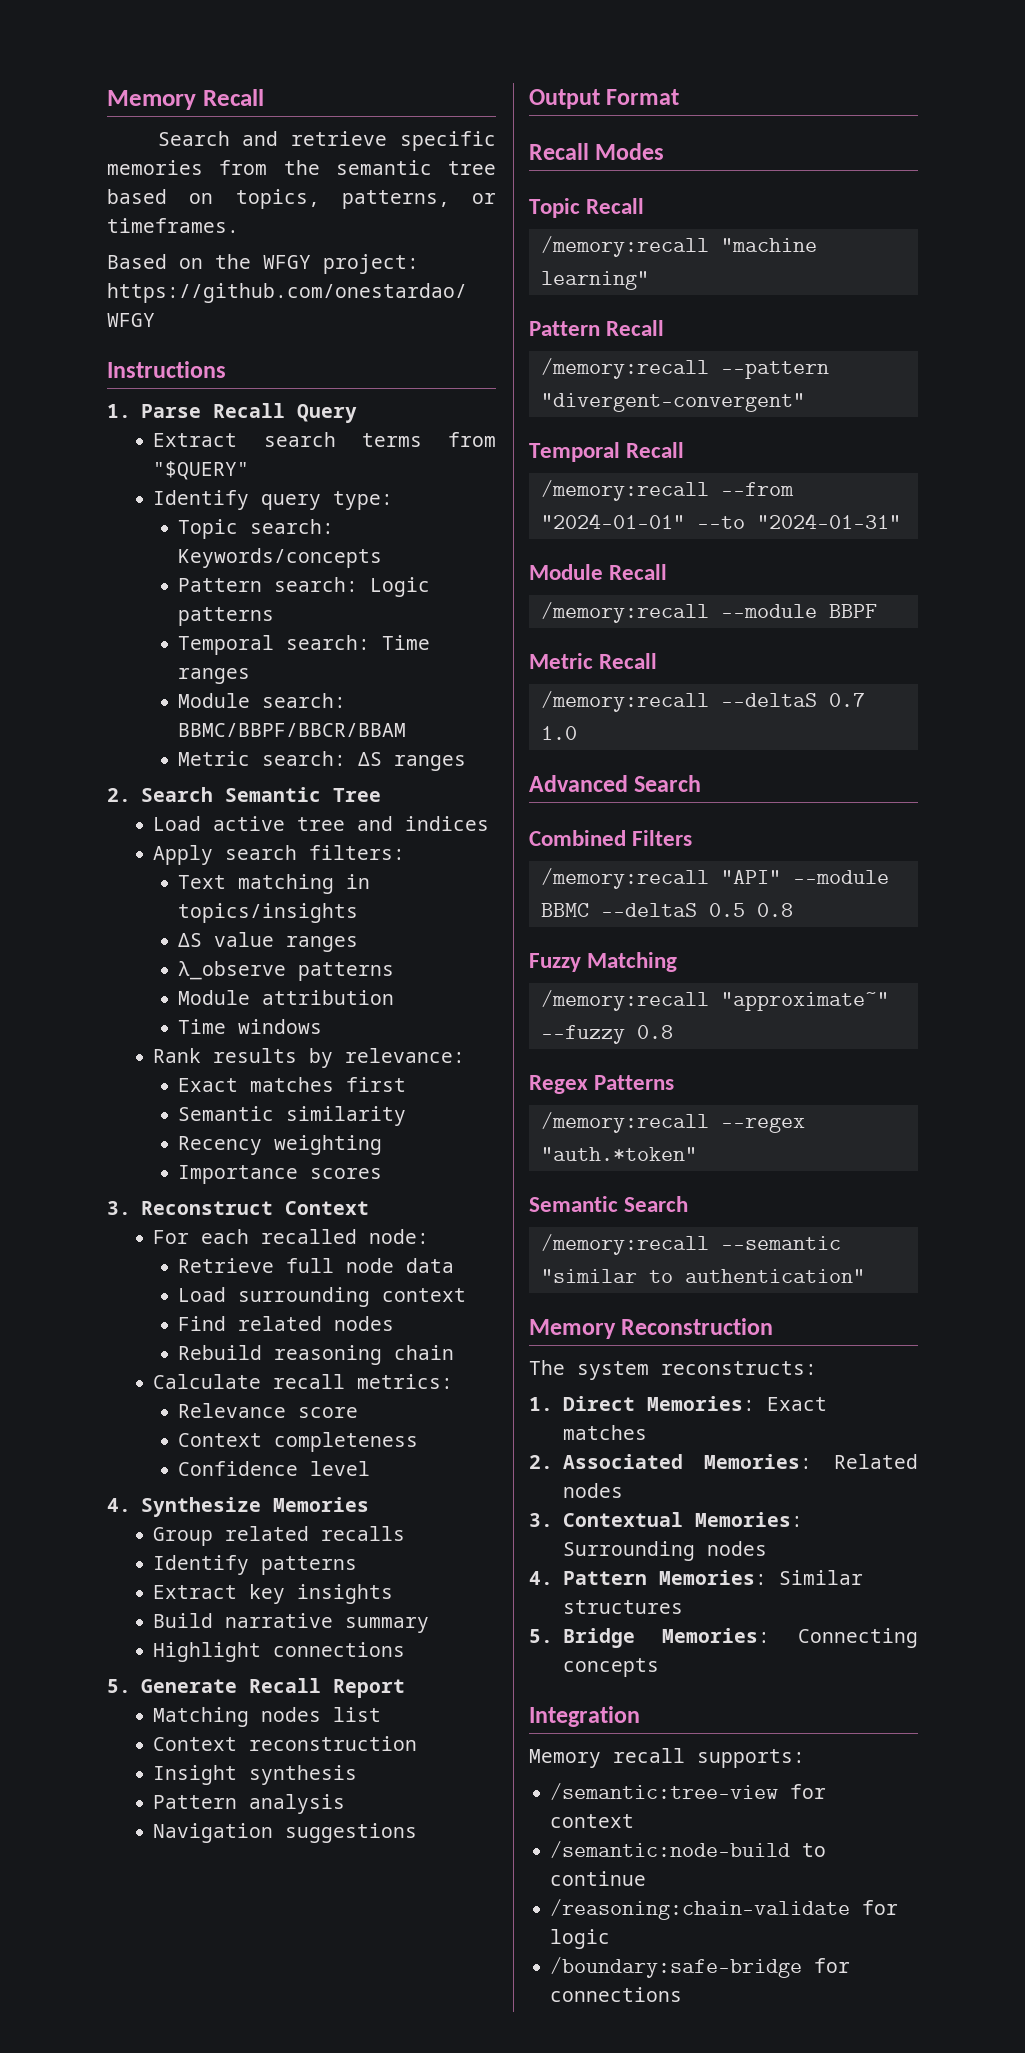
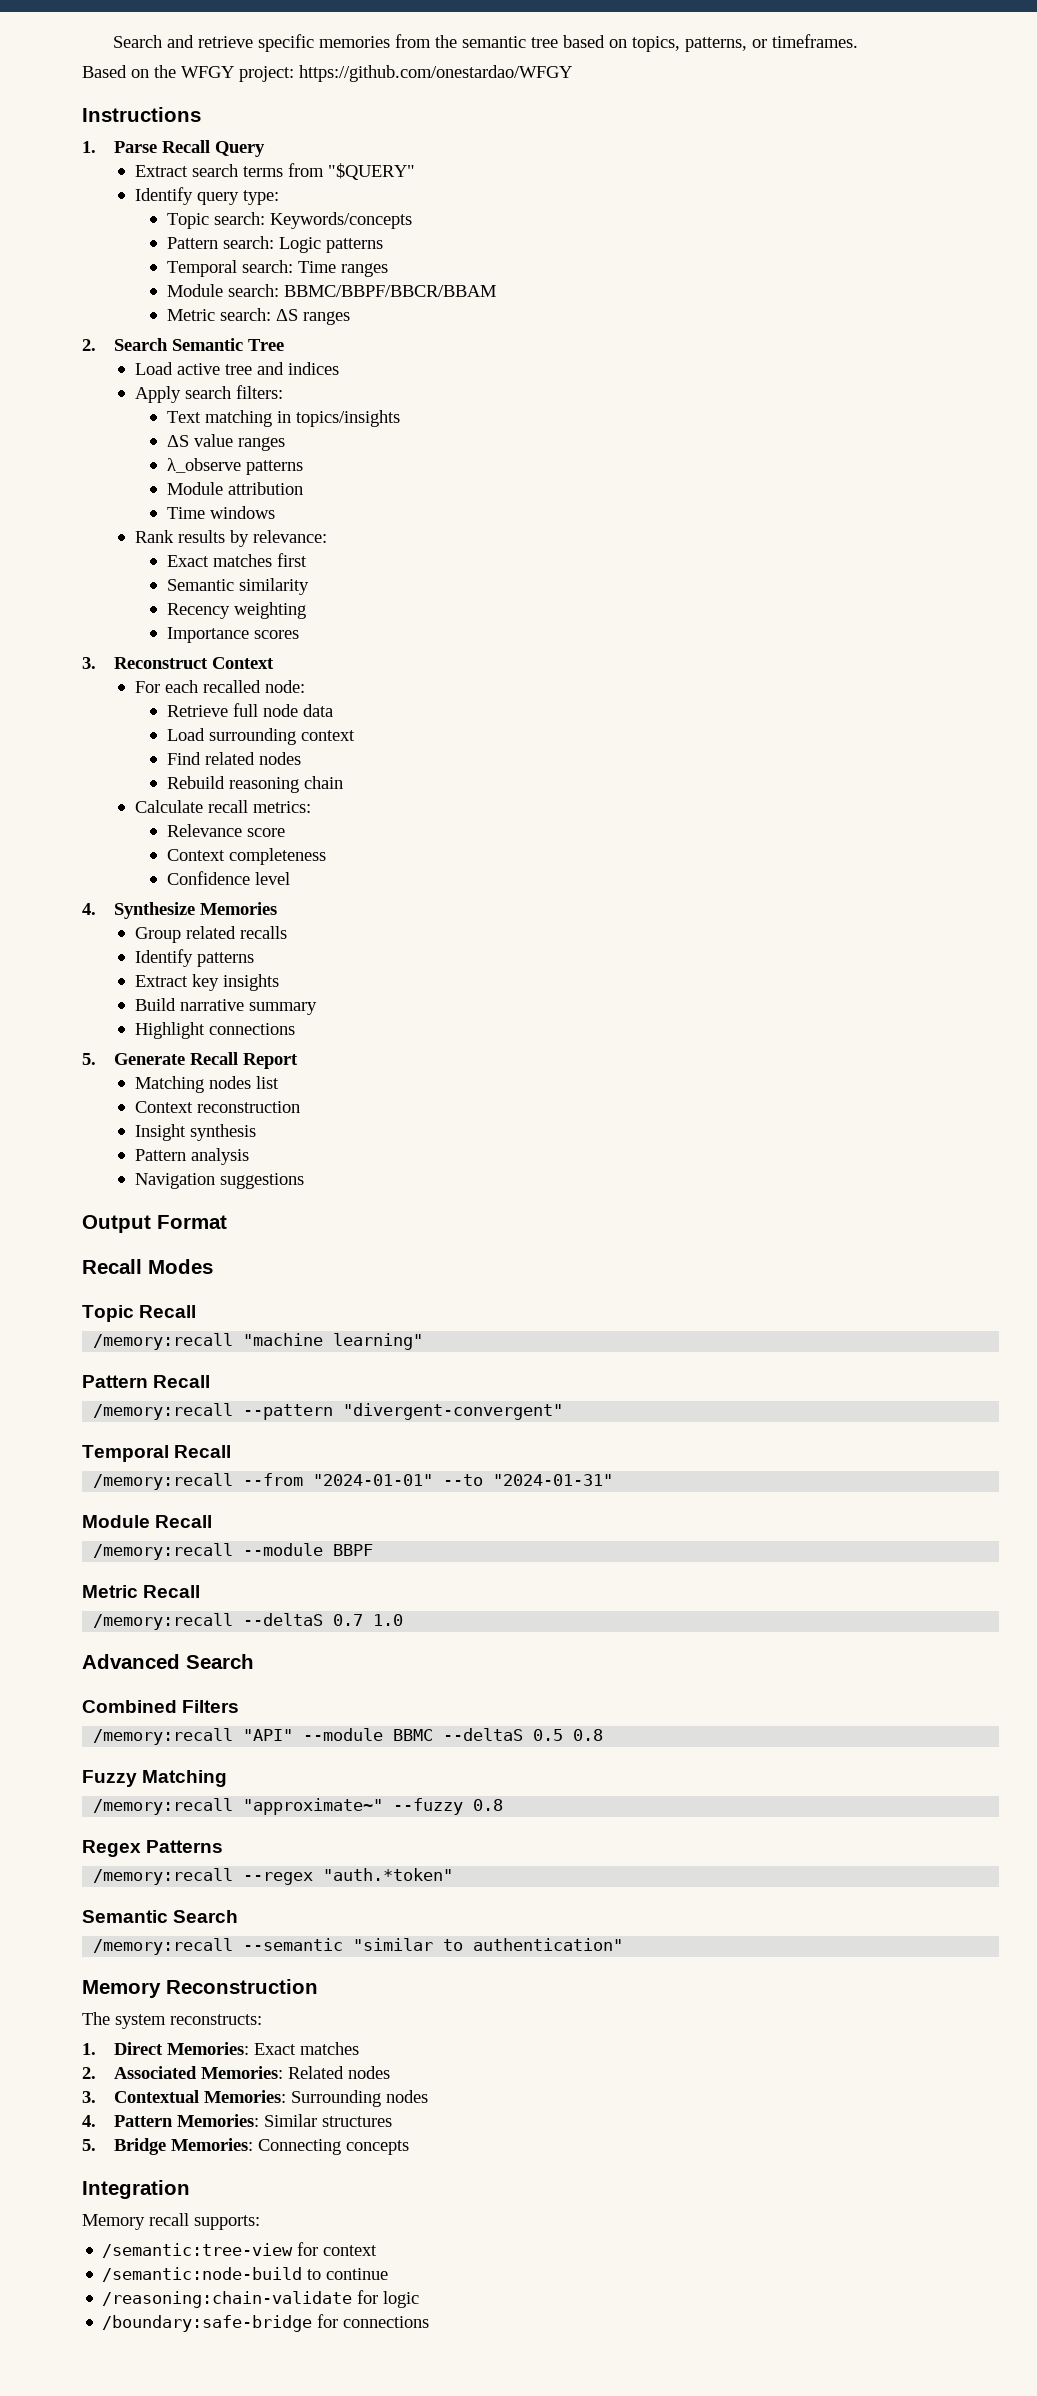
- Memory Recall

